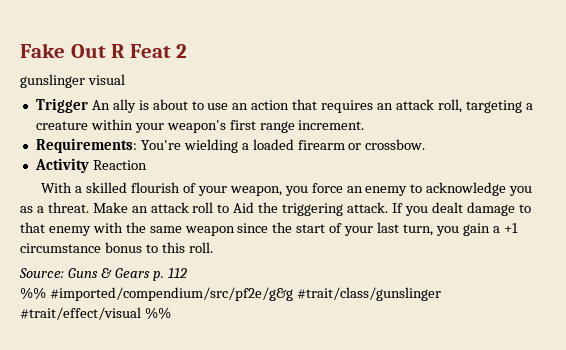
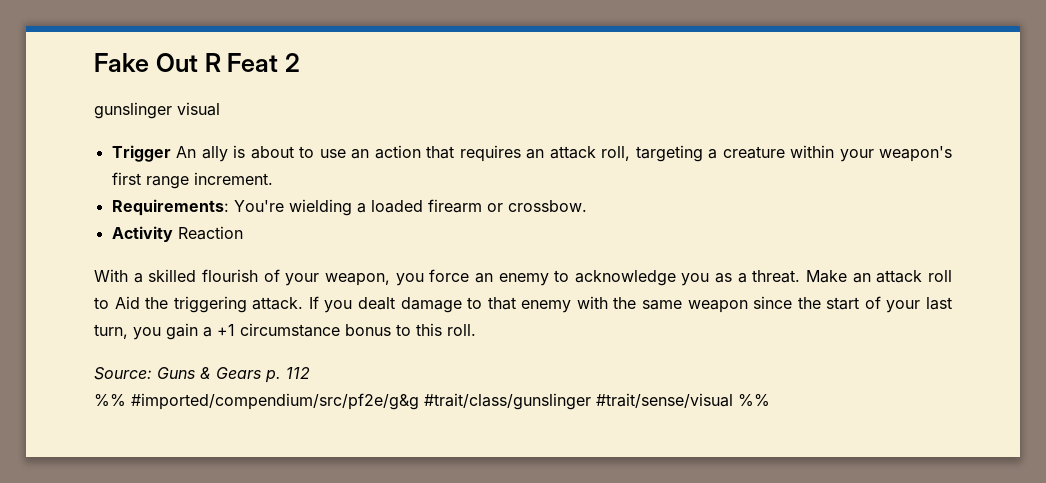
- %% #imported/compendium/src/pf2e/g&g #trait/class/gunslinger #trait/effect/visual %%
+ %% #imported/compendium/src/pf2e/g&g #trait/class/gunslinger #trait/sense/visual %%

